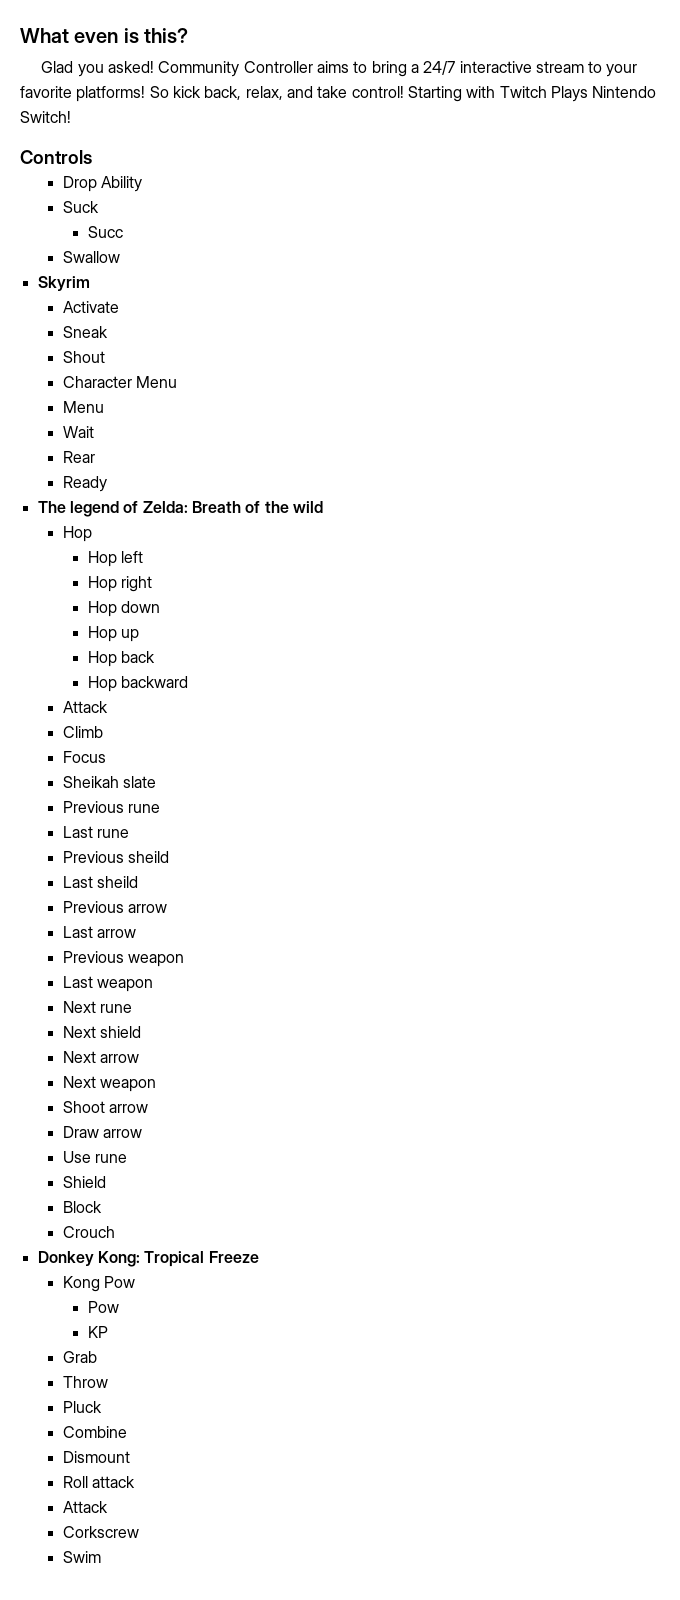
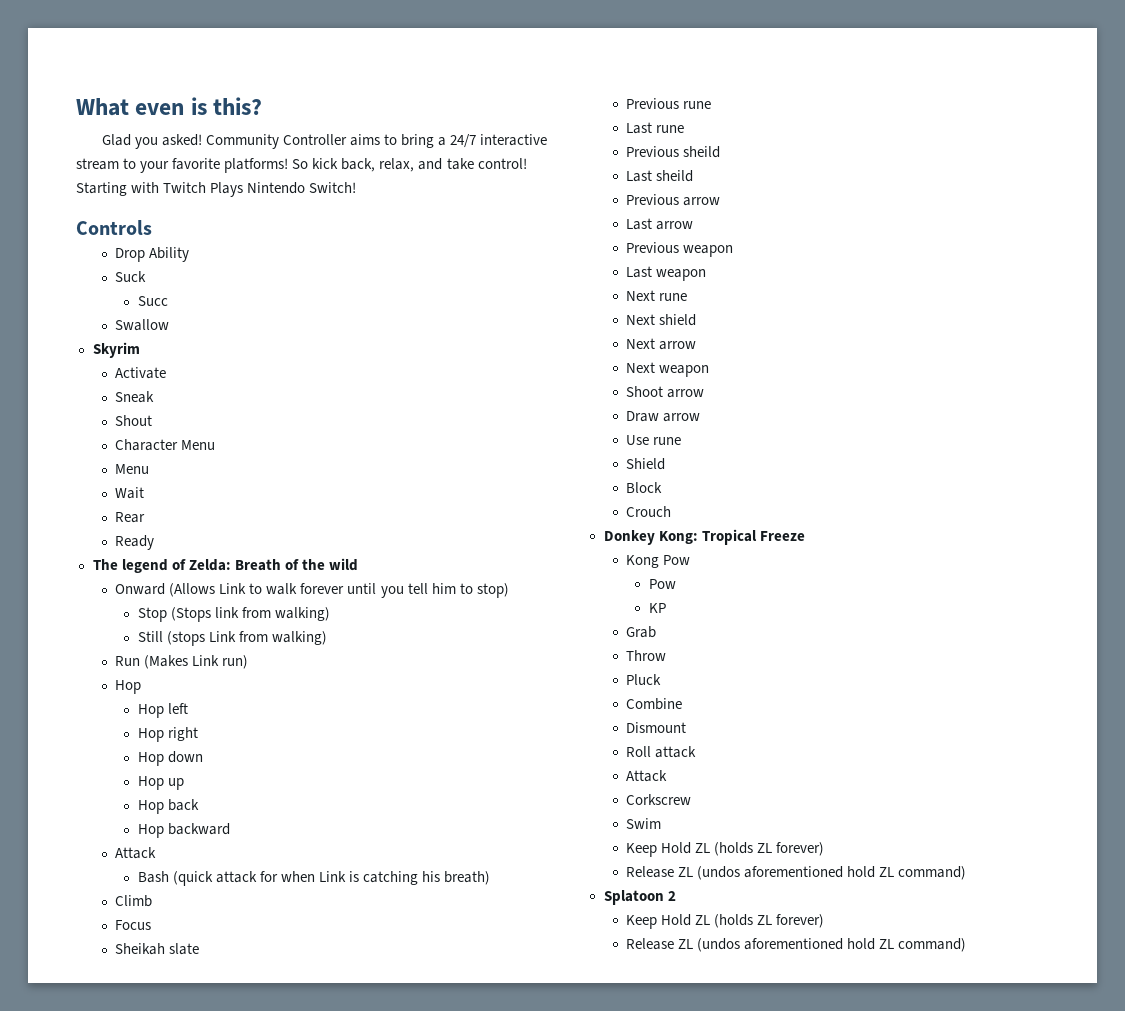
+ Onward (Allows Link to walk forever until you tell him to stop)
+ Stop (Stops link from walking)
+ Still (stops Link from walking)
+ Run (Makes Link run)
+ Bash (quick attack for when Link is catching his breath)
  Swim
+ Keep Hold ZL (holds ZL forever)
+ Release ZL (undos aforementioned hold ZL command)
+ Splatoon 2
+ Keep Hold ZL (holds ZL forever)
+ Release ZL (undos aforementioned hold ZL command)

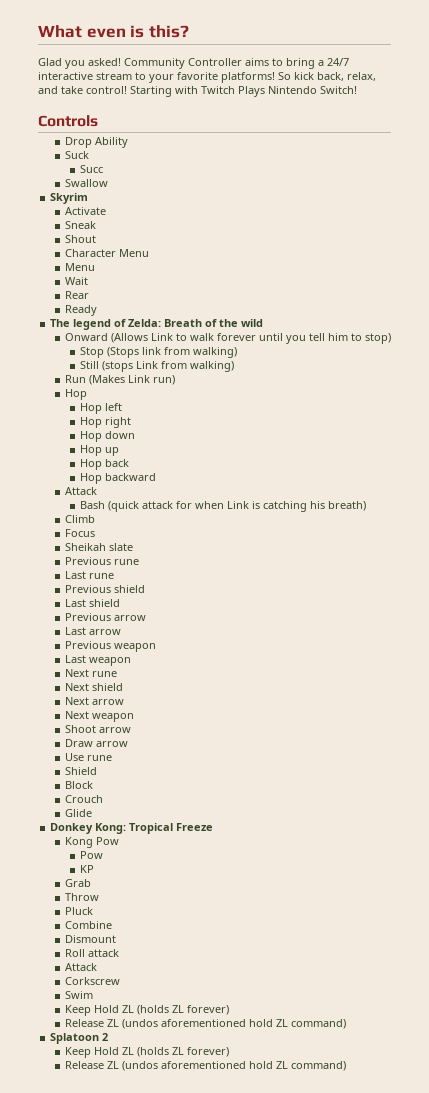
- Previous sheild
- Last sheild
+ Previous shield
+ Last shield
+ Glide

